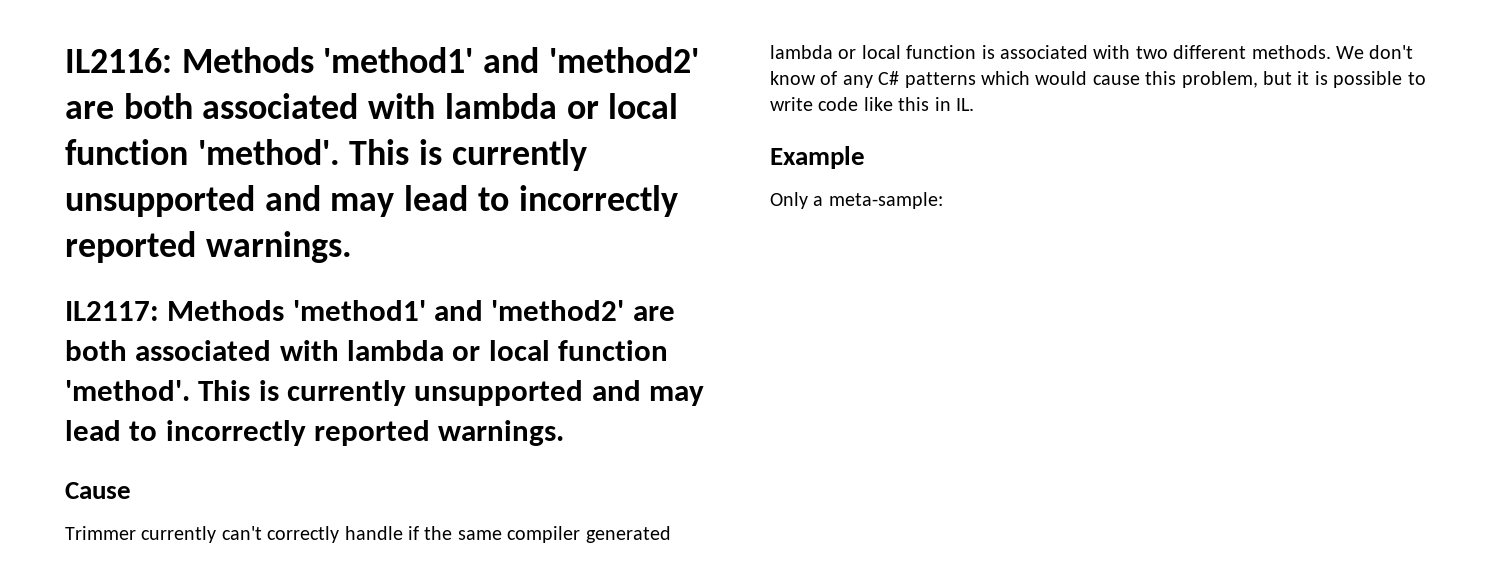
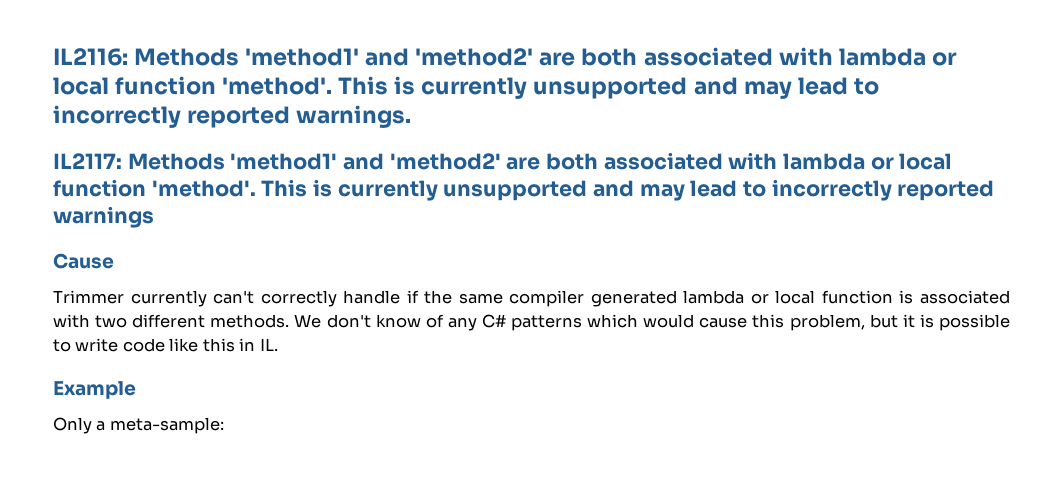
- IL2117: Methods 'method1' and 'method2' are both associated with lambda or local function 'method'. This is currently unsupported and may lead to incorrectly reported warnings.
+ IL2117: Methods 'method1' and 'method2' are both associated with lambda or local function 'method'. This is currently unsupported and may lead to incorrectly reported warnings

